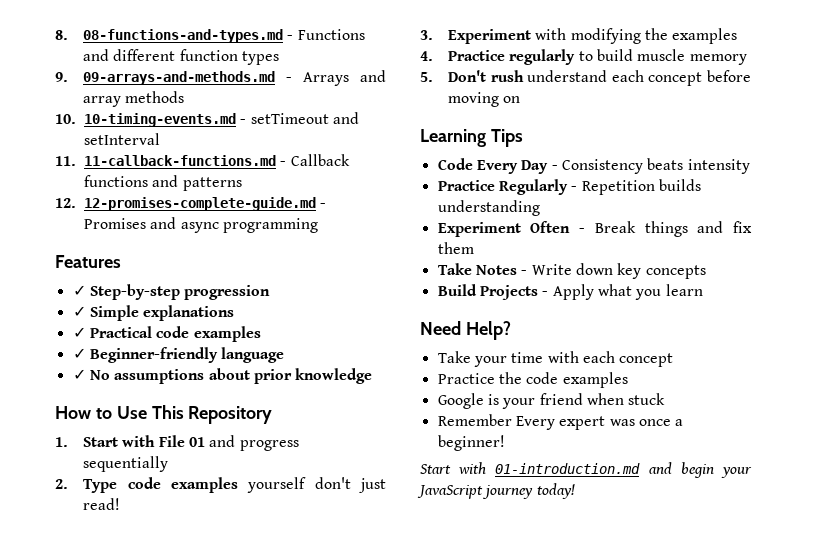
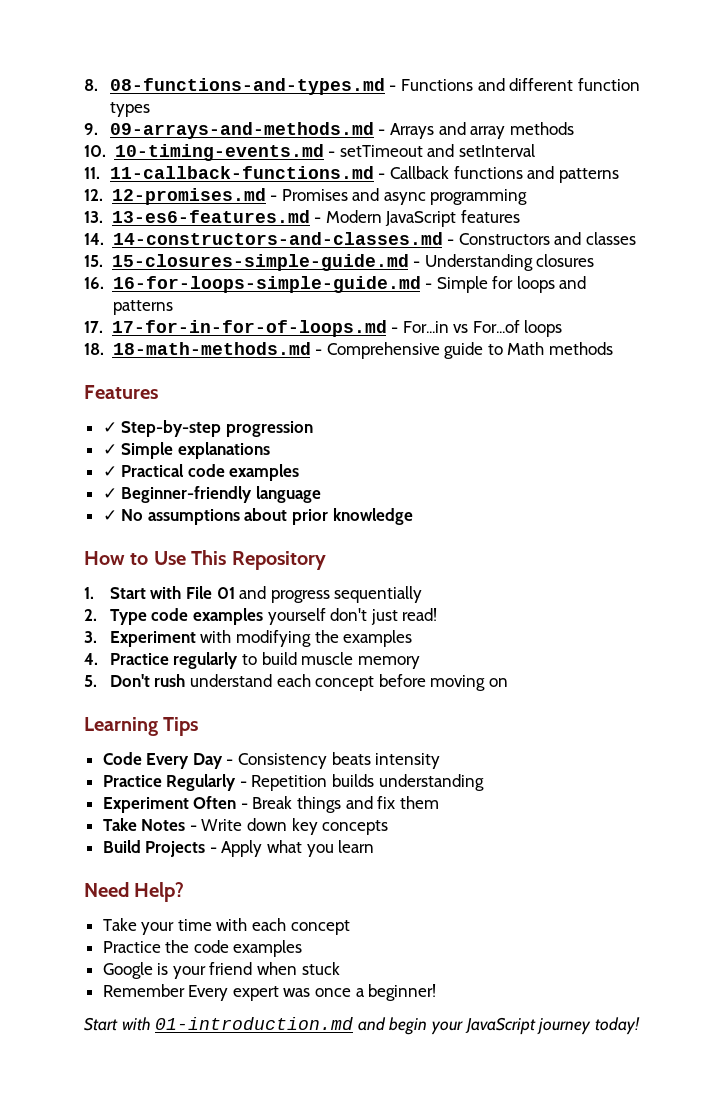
- 12. 12-promises-complete-guide.md - Promises and async programming
+ 12. 12-promises.md - Promises and async programming
+ 13. 13-es6-features.md - Modern JavaScript features
+ 14. 14-constructors-and-classes.md - Constructors and classes
+ 15. 15-closures-simple-guide.md - Understanding closures
+ 16. 16-for-loops-simple-guide.md - Simple for loops and patterns
+ 17. 17-for-in-for-of-loops.md - For...in vs For...of loops
+ 18. 18-math-methods.md - Comprehensive guide to Math methods

